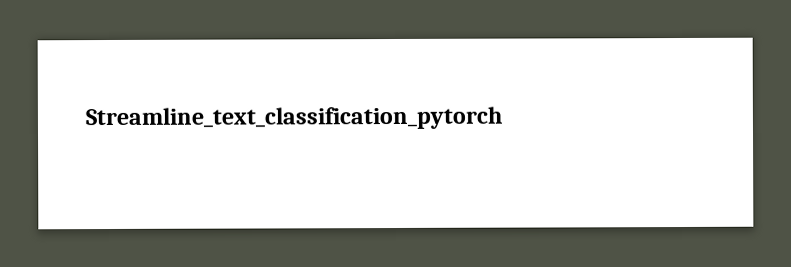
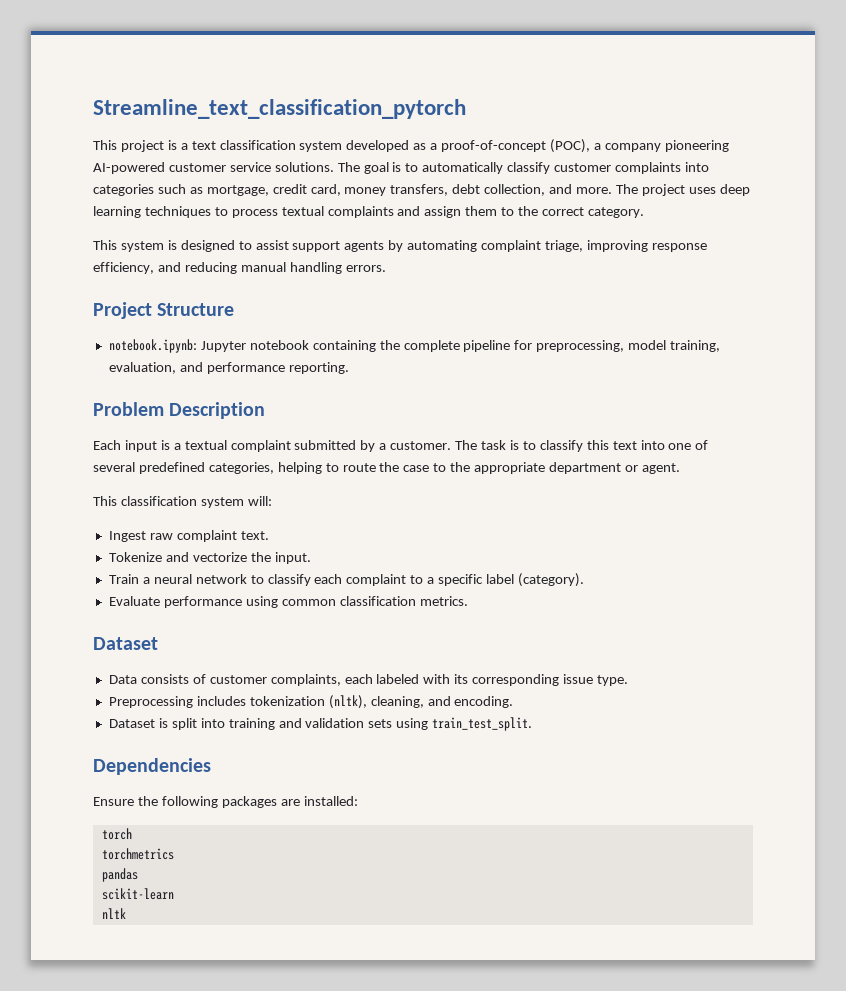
+ This project is a text classification system developed as a proof-of-concept (POC), a company pioneering AI-powered customer service solutions. The goal is to automatically classify customer complaints into categories such as mortgage, credit card, money transfers, debt collection, and more. The project uses deep learning techniques to process textual complaints and assign them to the correct category.
+ This system is designed to assist support agents by automating complaint triage, improving response efficiency, and reducing manual handling errors.
+ Project Structure
+ notebook.ipynb: Jupyter notebook containing the complete pipeline for preprocessing, model training, evaluation, and performance reporting.
+ Problem Description
+ Each input is a textual complaint submitted by a customer. The task is to classify this text into one of several predefined categories, helping to route the case to the appropriate department or agent.
+ This classification system will:
+ Ingest raw complaint text.
+ Tokenize and vectorize the input.
+ Train a neural network to classify each complaint to a specific label (category).
+ Evaluate performance using common classification metrics.
+ Dataset
+ Data consists of customer complaints, each labeled with its corresponding issue type.
+ Preprocessing includes tokenization (nltk), cleaning, and encoding.
+ Dataset is split into training and validation sets using train_test_split.
+ Dependencies
+ Ensure the following packages are installed:
+ torch
+ torchmetrics
+ pandas
+ scikit-learn
+ nltk

